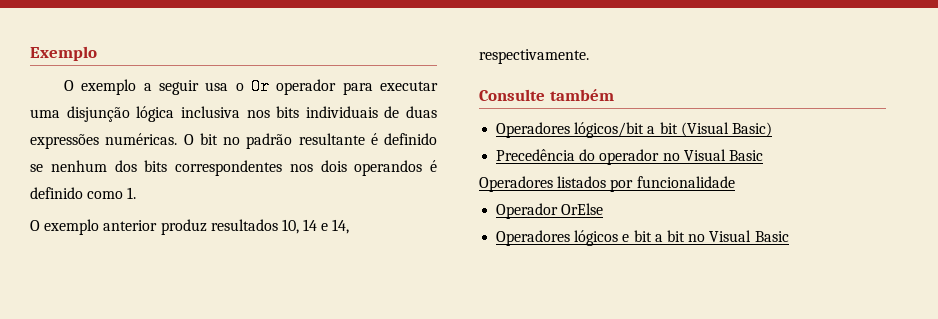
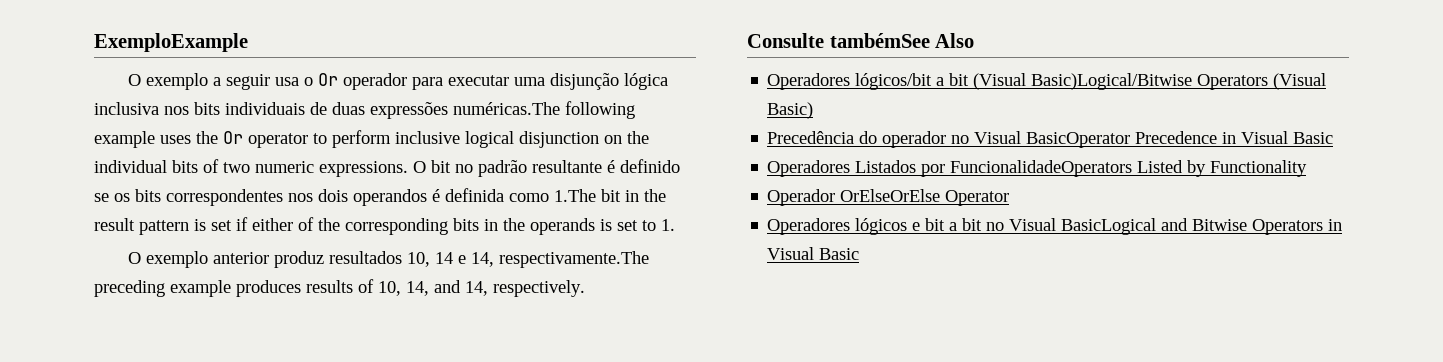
- Exemplo
+ ExemploExample
- O exemplo a seguir usa o Or operador para executar uma disjunção lógica inclusiva nos bits individuais de duas expressões numéricas.
+ O exemplo a seguir usa o Or operador para executar uma disjunção lógica inclusiva nos bits individuais de duas expressões numéricas.The following example uses the Or operator to perform inclusive logical disjunction on the individual bits of two numeric expressions.
- O bit no padrão resultante é definido se nenhum dos bits correspondentes nos dois operandos é definido como 1.
+ O bit no padrão resultante é definido se os bits correspondentes nos dois operandos é definida como 1.The bit in the result pattern is set if either of the corresponding bits in the operands is set to 1.
- O exemplo anterior produz resultados 10, 14 e 14, respectivamente.
+ O exemplo anterior produz resultados 10, 14 e 14, respectivamente.The preceding example produces results of 10, 14, and 14, respectively.
- Consulte também
+ Consulte tambémSee Also
- Operadores lógicos/bit a bit (Visual Basic)
+ Operadores lógicos/bit a bit (Visual Basic)Logical/Bitwise Operators (Visual Basic)
- Precedência do operador no Visual Basic
- Operadores listados por funcionalidade
+ Precedência do operador no Visual BasicOperator Precedence in Visual Basic
+ Operadores Listados por FuncionalidadeOperators Listed by Functionality
- Operador OrElse
+ Operador OrElseOrElse Operator
- Operadores lógicos e bit a bit no Visual Basic
+ Operadores lógicos e bit a bit no Visual BasicLogical and Bitwise Operators in Visual Basic

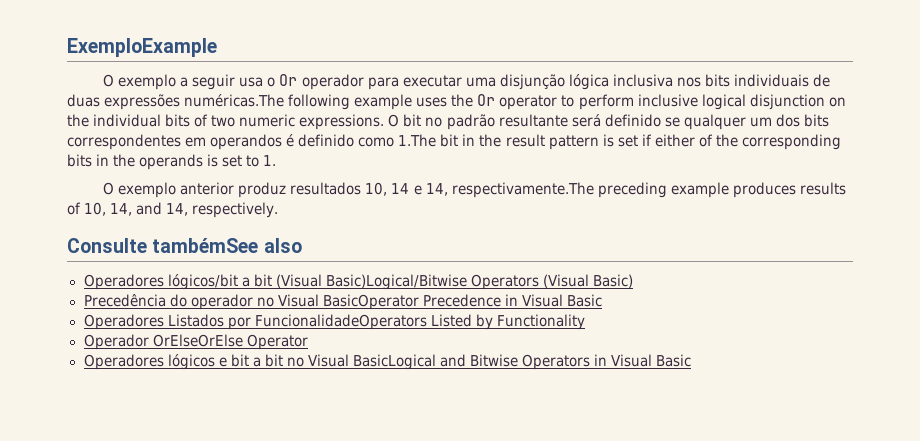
- O bit no padrão resultante é definido se os bits correspondentes nos dois operandos é definida como 1.The bit in the result pattern is set if either of the corresponding bits in the operands is set to 1.
+ O bit no padrão resultante será definido se qualquer um dos bits correspondentes em operandos é definido como 1.The bit in the result pattern is set if either of the corresponding bits in the operands is set to 1.
- Consulte tambémSee Also
+ Consulte tambémSee also

